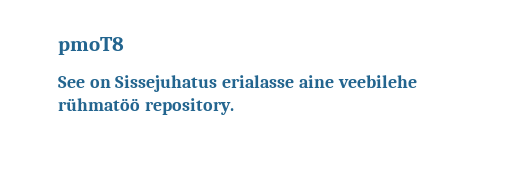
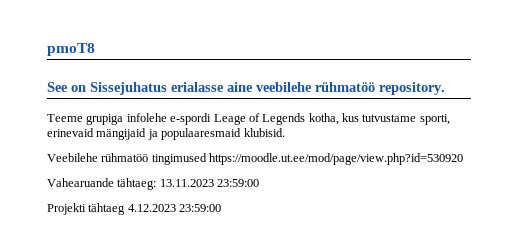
+ Teeme grupiga infolehe e-spordi Leage of Legends kotha, kus tutvustame sporti, erinevaid mängijaid ja populaaresmaid klubisid.
+ Veebilehe rühmatöö tingimused https://moodle.ut.ee/mod/page/view.php?id=530920
+ Vahearuande tähtaeg: 13.11.2023 23:59:00
+ Projekti tähtaeg 4.12.2023 23:59:00

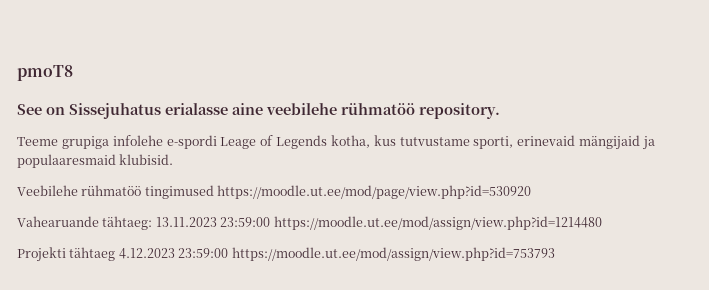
- Vahearuande tähtaeg: 13.11.2023 23:59:00
+ Vahearuande tähtaeg: 13.11.2023 23:59:00 https://moodle.ut.ee/mod/assign/view.php?id=1214480
- Projekti tähtaeg 4.12.2023 23:59:00
+ Projekti tähtaeg 4.12.2023 23:59:00 https://moodle.ut.ee/mod/assign/view.php?id=753793

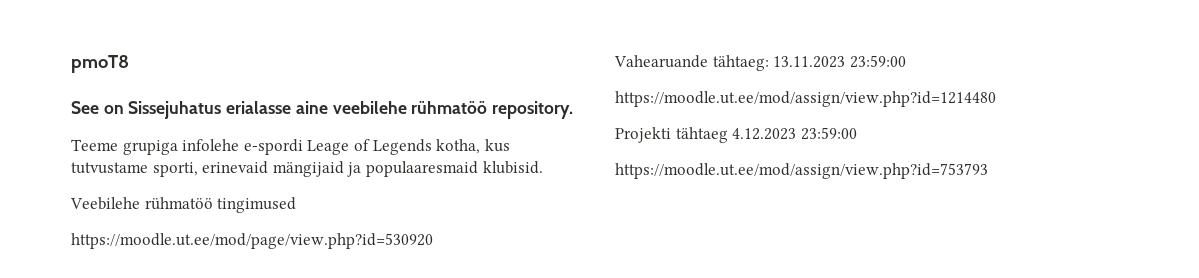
- Veebilehe rühmatöö tingimused https://moodle.ut.ee/mod/page/view.php?id=530920
+ Veebilehe rühmatöö tingimused
+ https://moodle.ut.ee/mod/page/view.php?id=530920
- Vahearuande tähtaeg: 13.11.2023 23:59:00 https://moodle.ut.ee/mod/assign/view.php?id=1214480
+ Vahearuande tähtaeg: 13.11.2023 23:59:00
+ https://moodle.ut.ee/mod/assign/view.php?id=1214480
- Projekti tähtaeg 4.12.2023 23:59:00 https://moodle.ut.ee/mod/assign/view.php?id=753793
+ Projekti tähtaeg 4.12.2023 23:59:00
+ https://moodle.ut.ee/mod/assign/view.php?id=753793

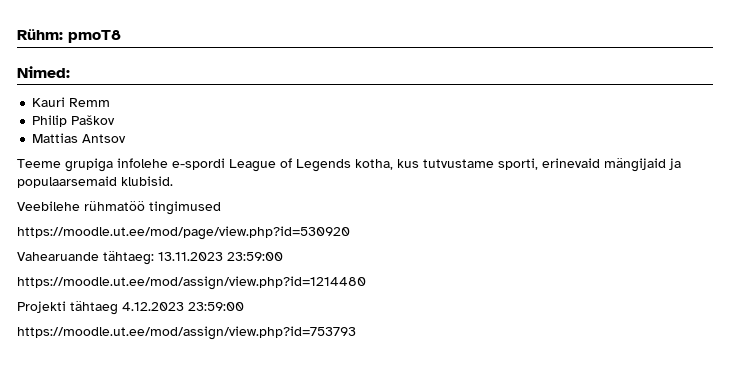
- pmoT8
+ Rühm: pmoT8
- See on Sissejuhatus erialasse aine veebilehe rühmatöö repository.
+ Nimed:
+ Kauri Remm
+ Philip Paškov
+ Mattias Antsov
- Teeme grupiga infolehe e-spordi Leage of Legends kotha, kus tutvustame sporti, erinevaid mängijaid ja populaaresmaid klubisid.
+ Teeme grupiga infolehe e-spordi League of Legends kotha, kus tutvustame sporti, erinevaid mängijaid ja populaarsemaid klubisid.

